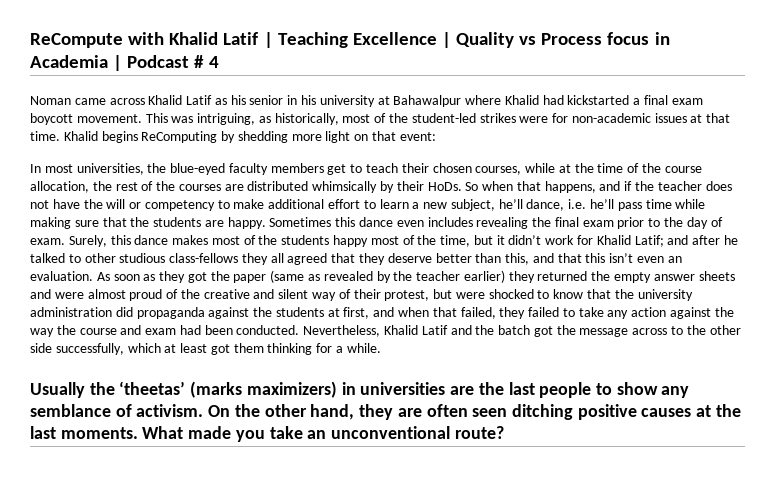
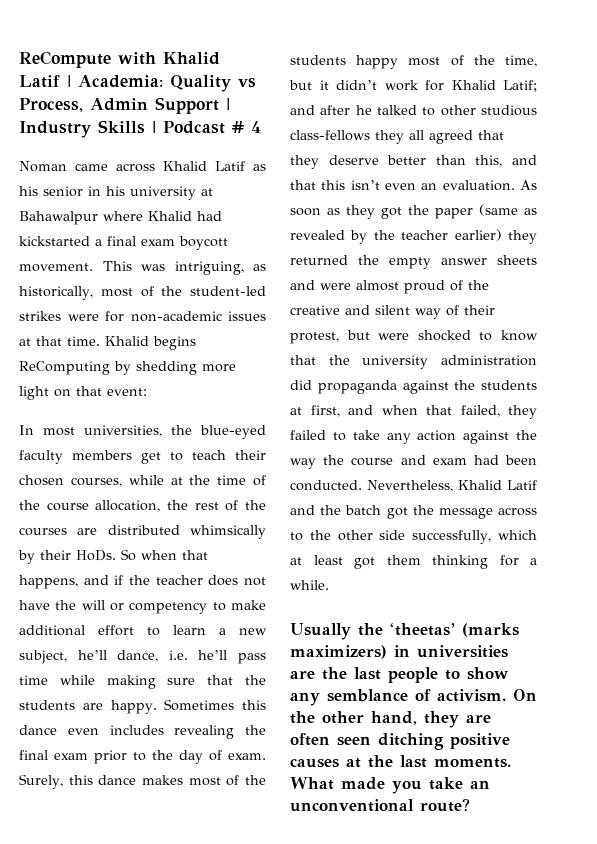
- ReCompute with Khalid Latif | Teaching Excellence | Quality vs Process focus in Academia | Podcast # 4
+ ReCompute with Khalid Latif | Academia: Quality vs Process, Admin Support | Industry Skills | Podcast # 4

